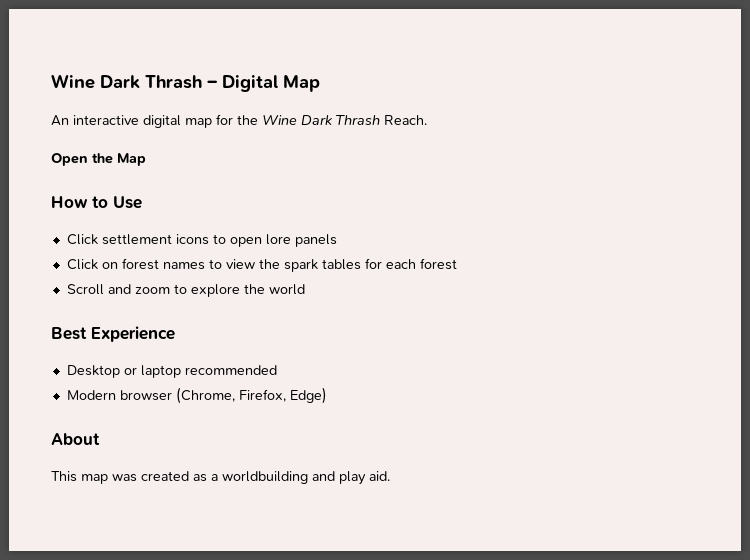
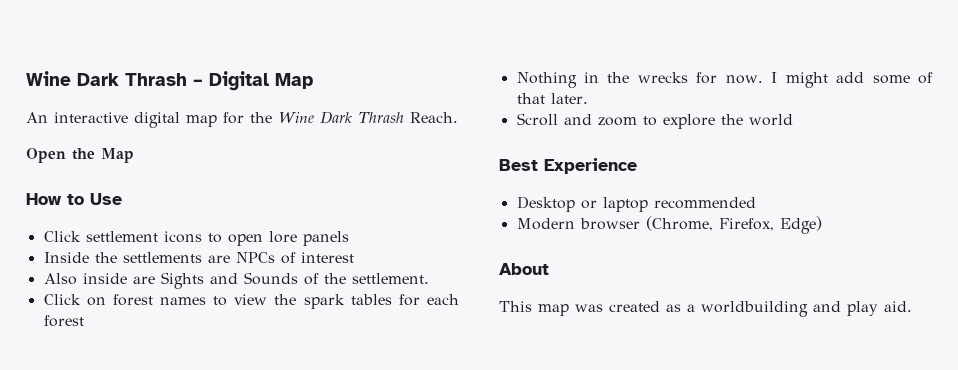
+ Inside the settlements are NPCs of interest
+ Also inside are Sights and Sounds of the settlement.
+ Nothing in the wrecks for now. I might add some of that later.

